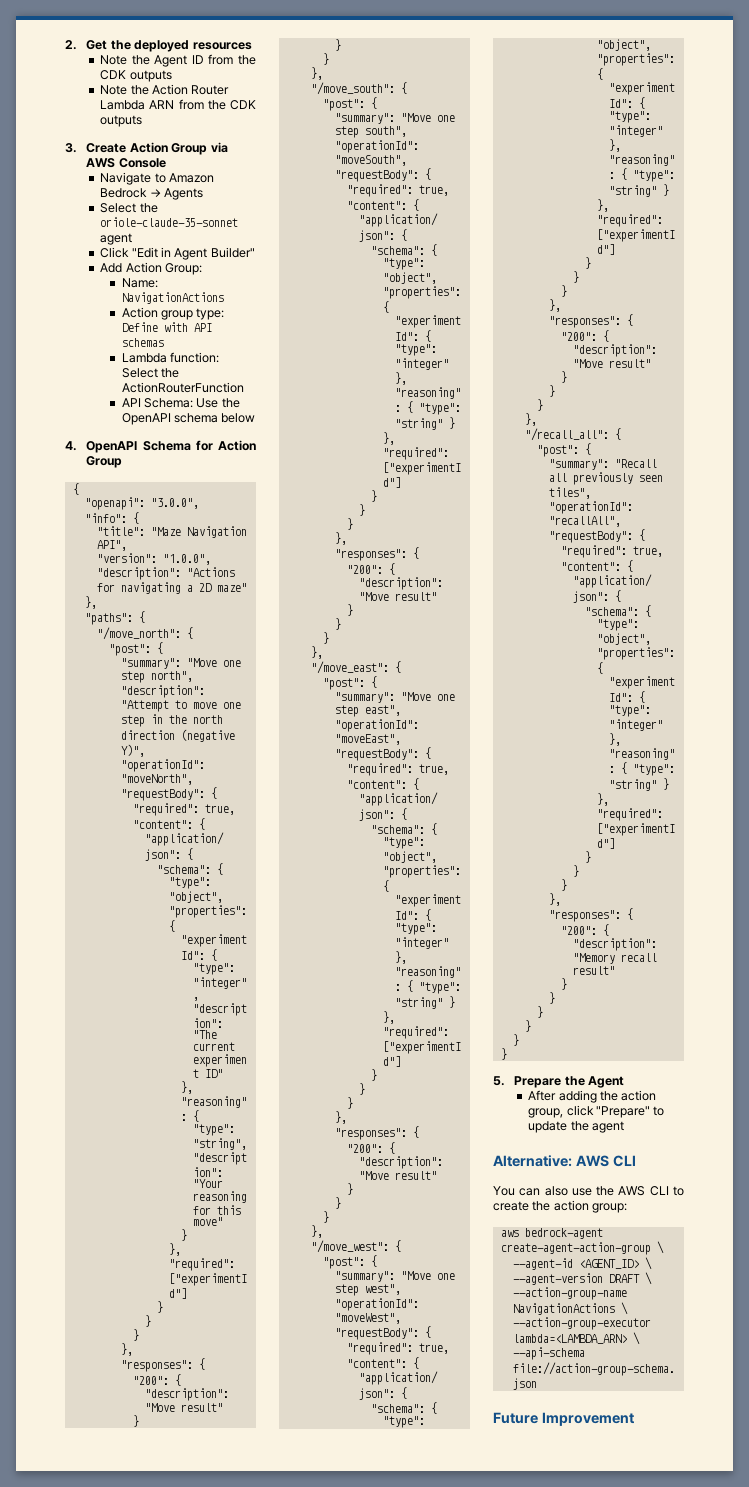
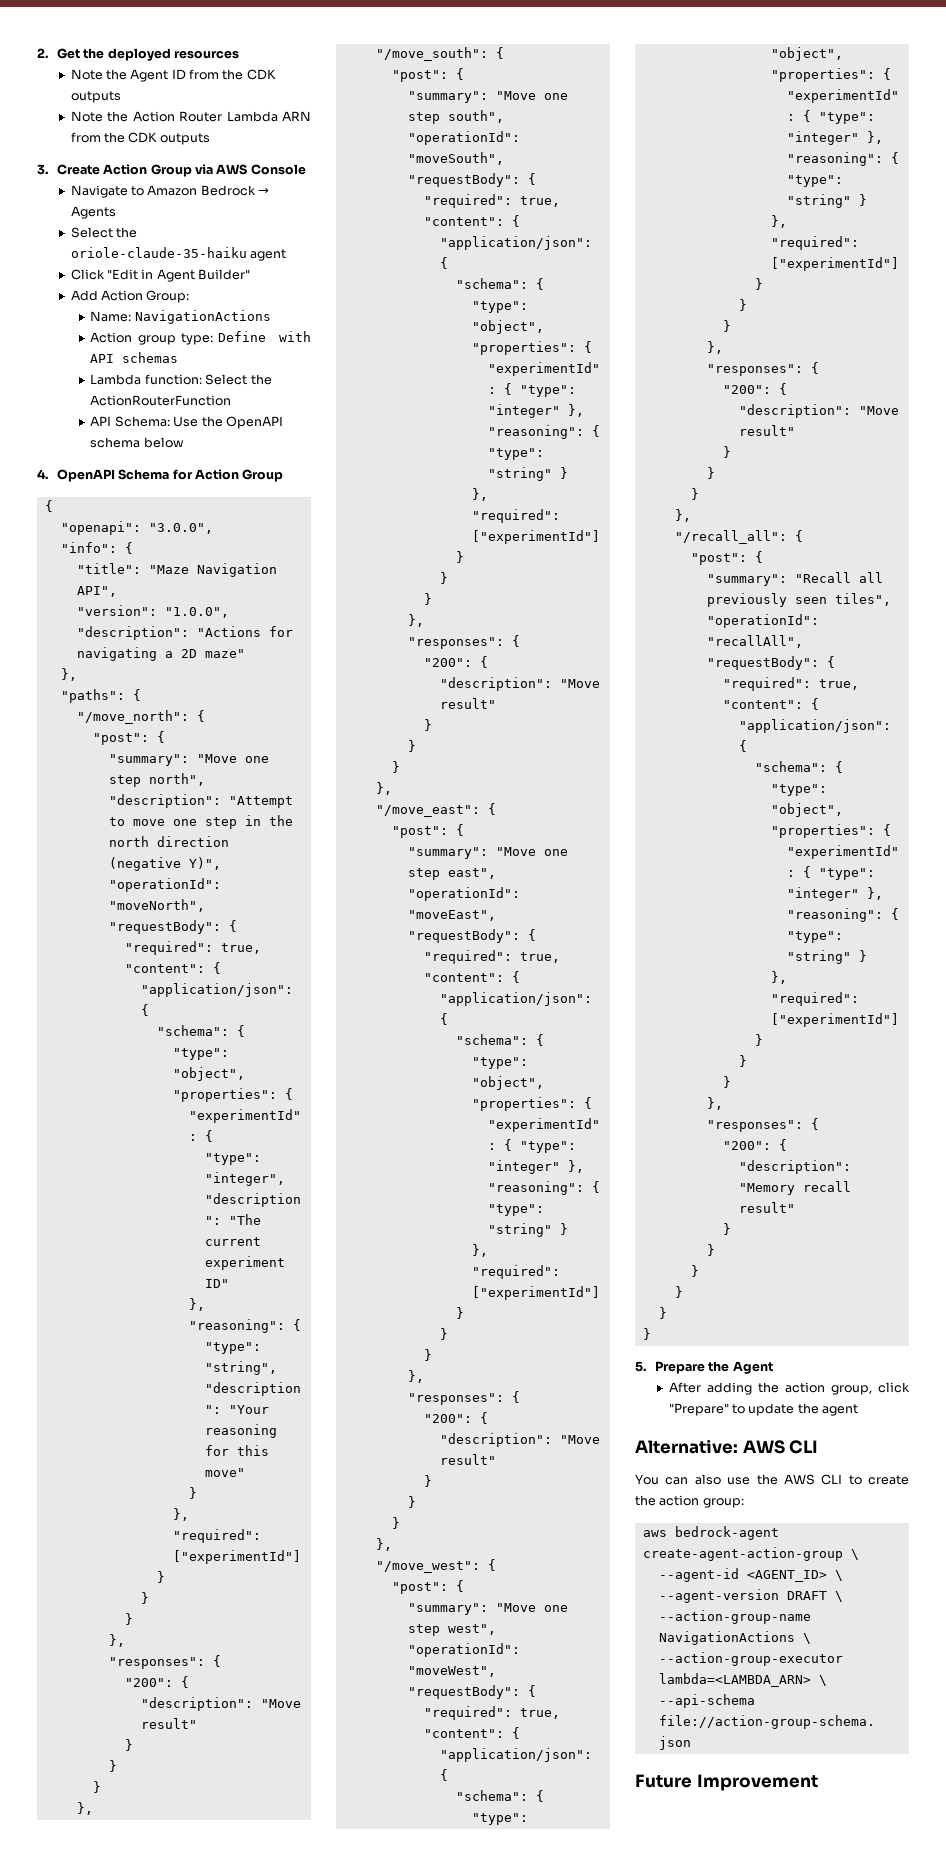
- Select the oriole-claude-35-sonnet agent
+ Select the oriole-claude-35-haiku agent

